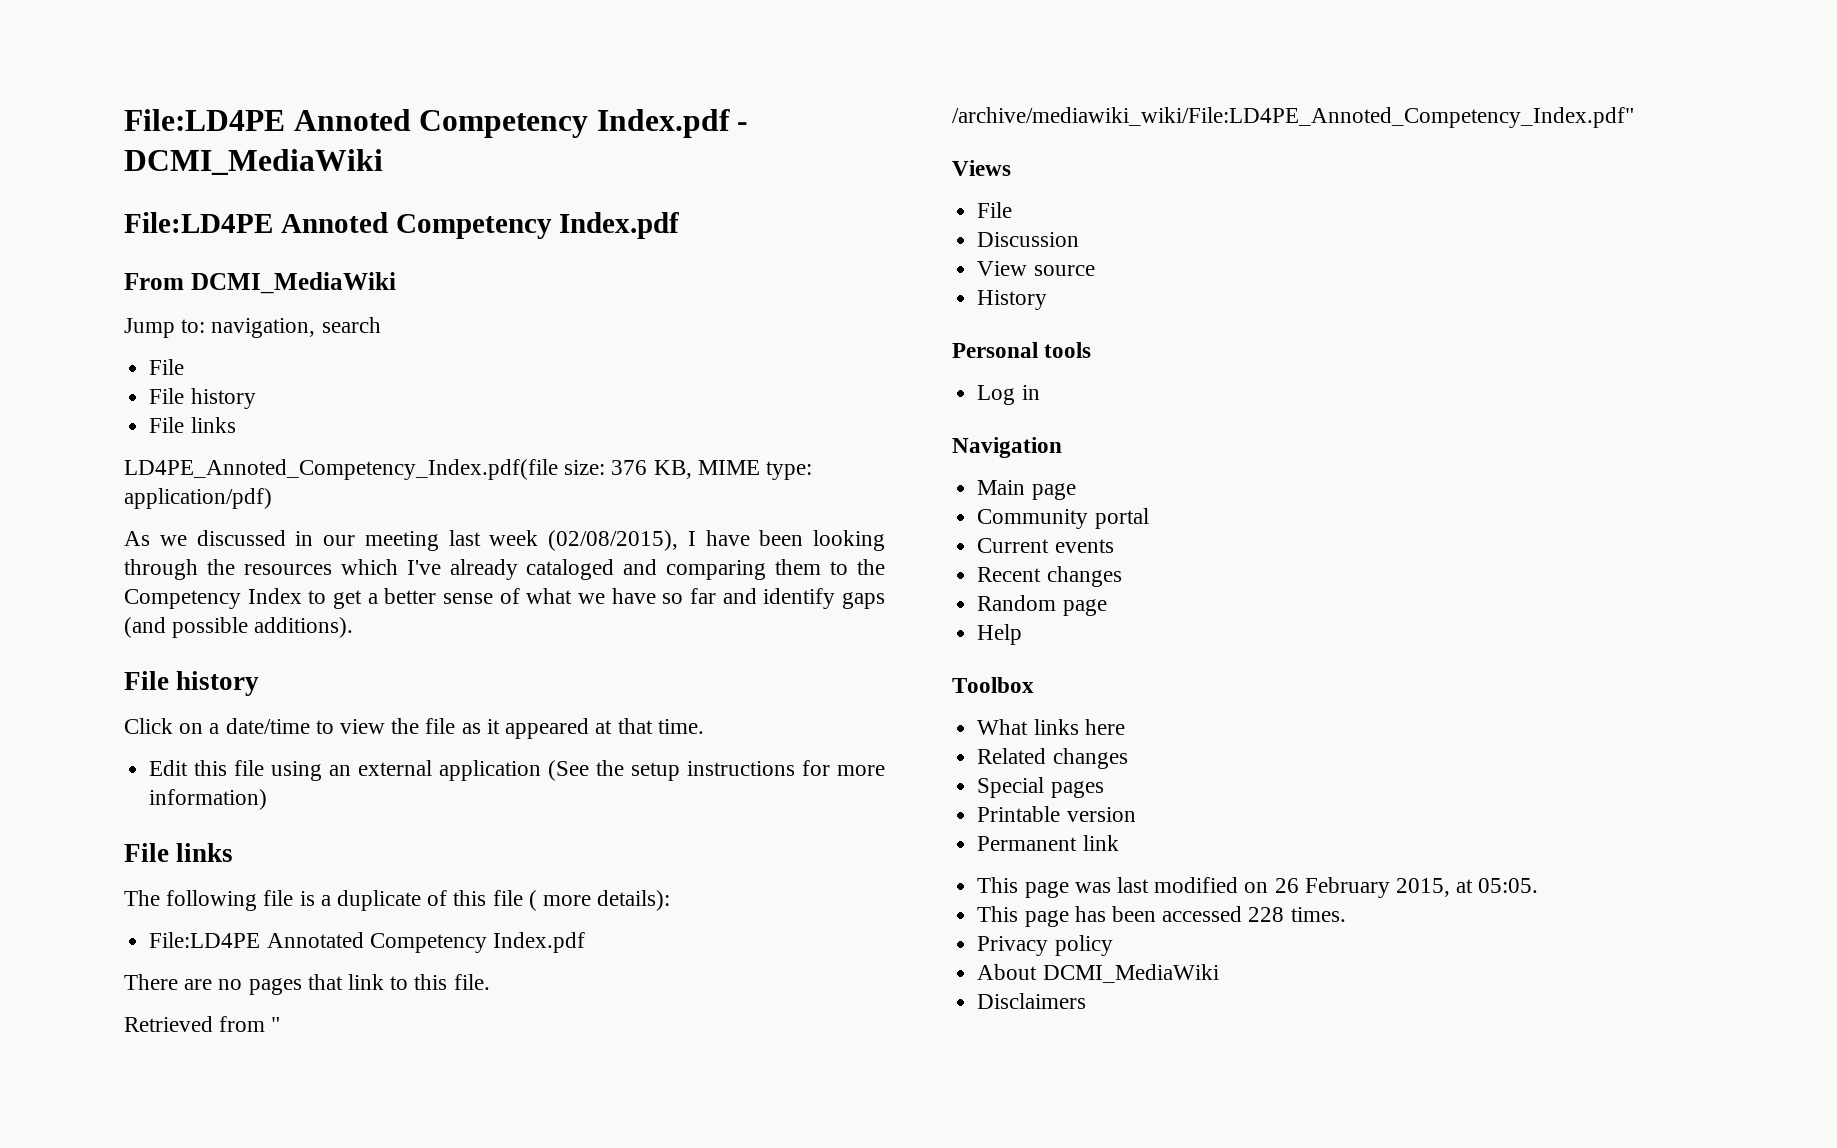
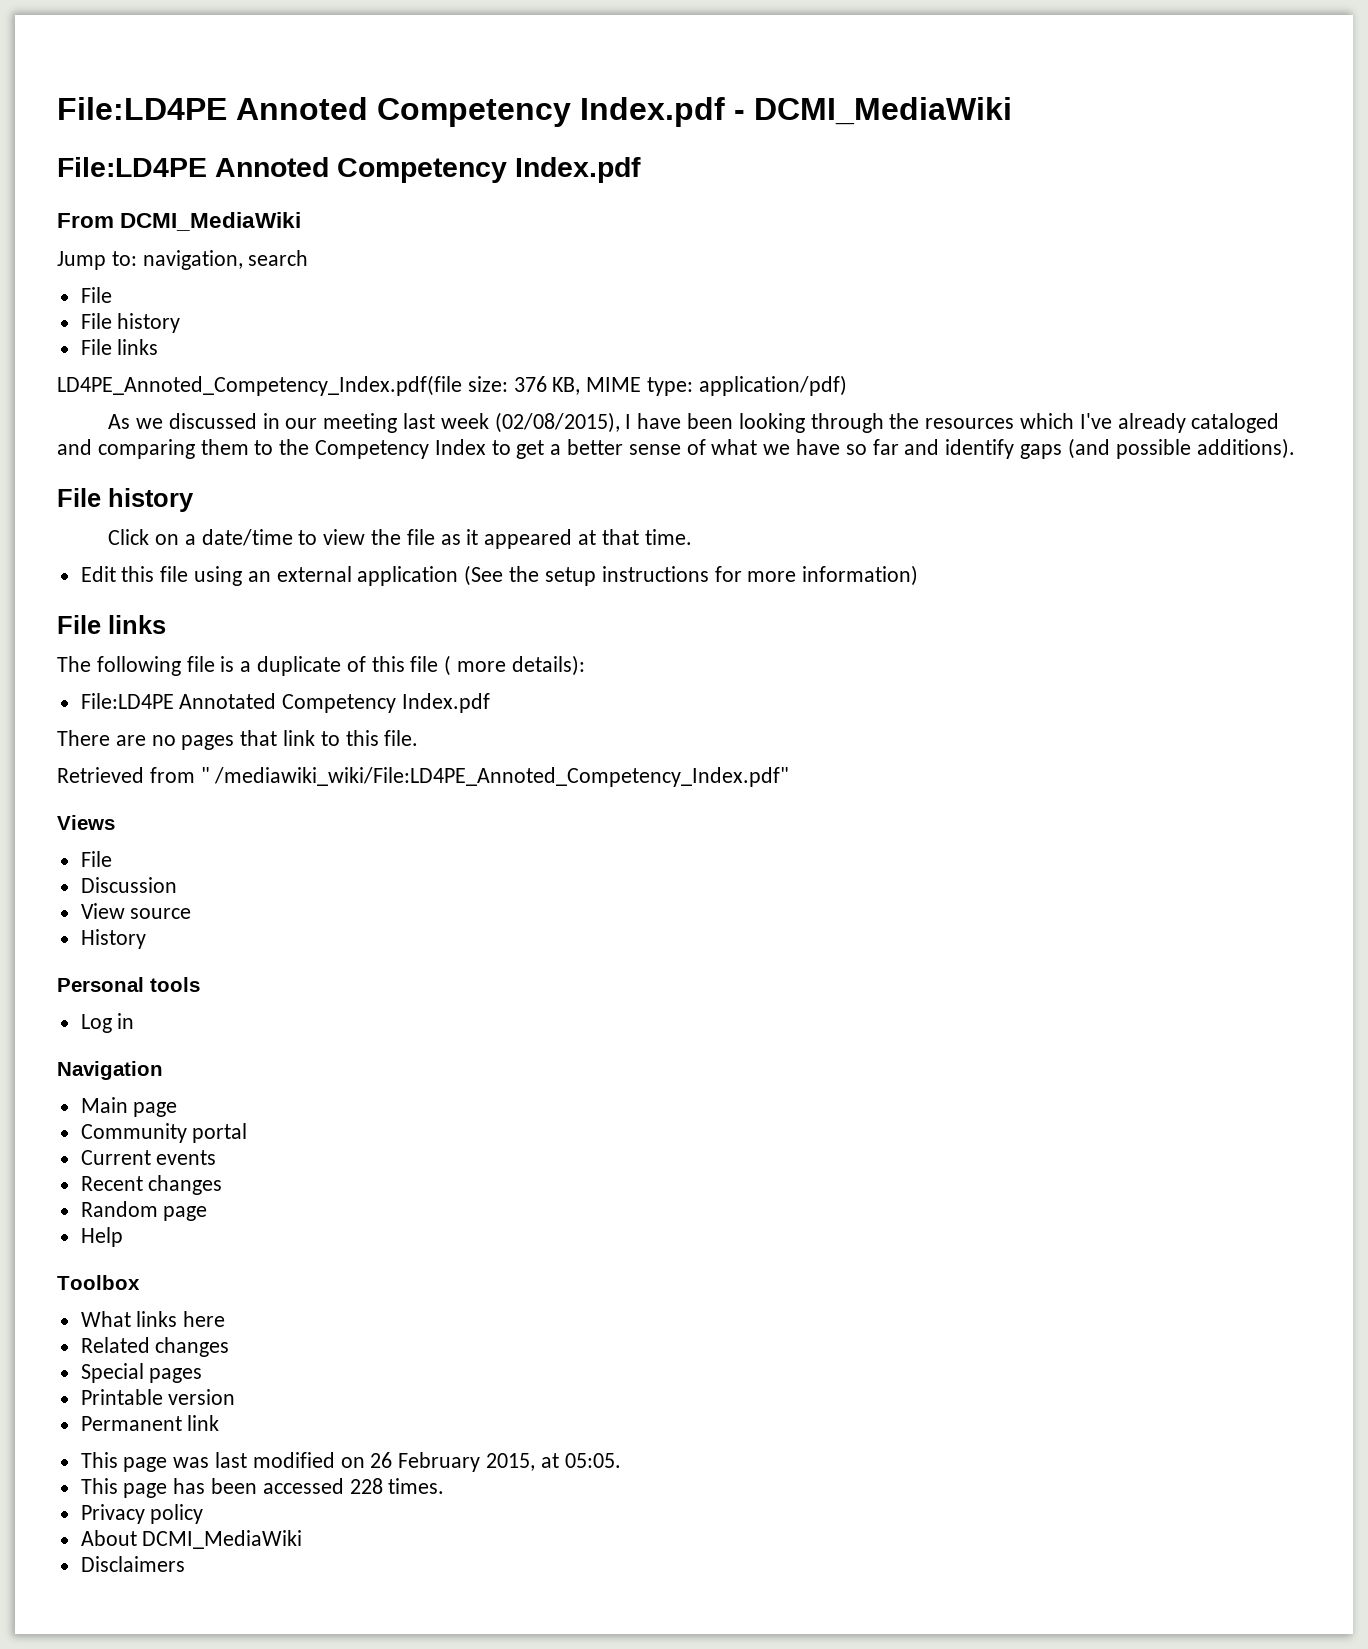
- Retrieved from " /archive/mediawiki_wiki/File:LD4PE_Annoted_Competency_Index.pdf"
+ Retrieved from " /mediawiki_wiki/File:LD4PE_Annoted_Competency_Index.pdf"

